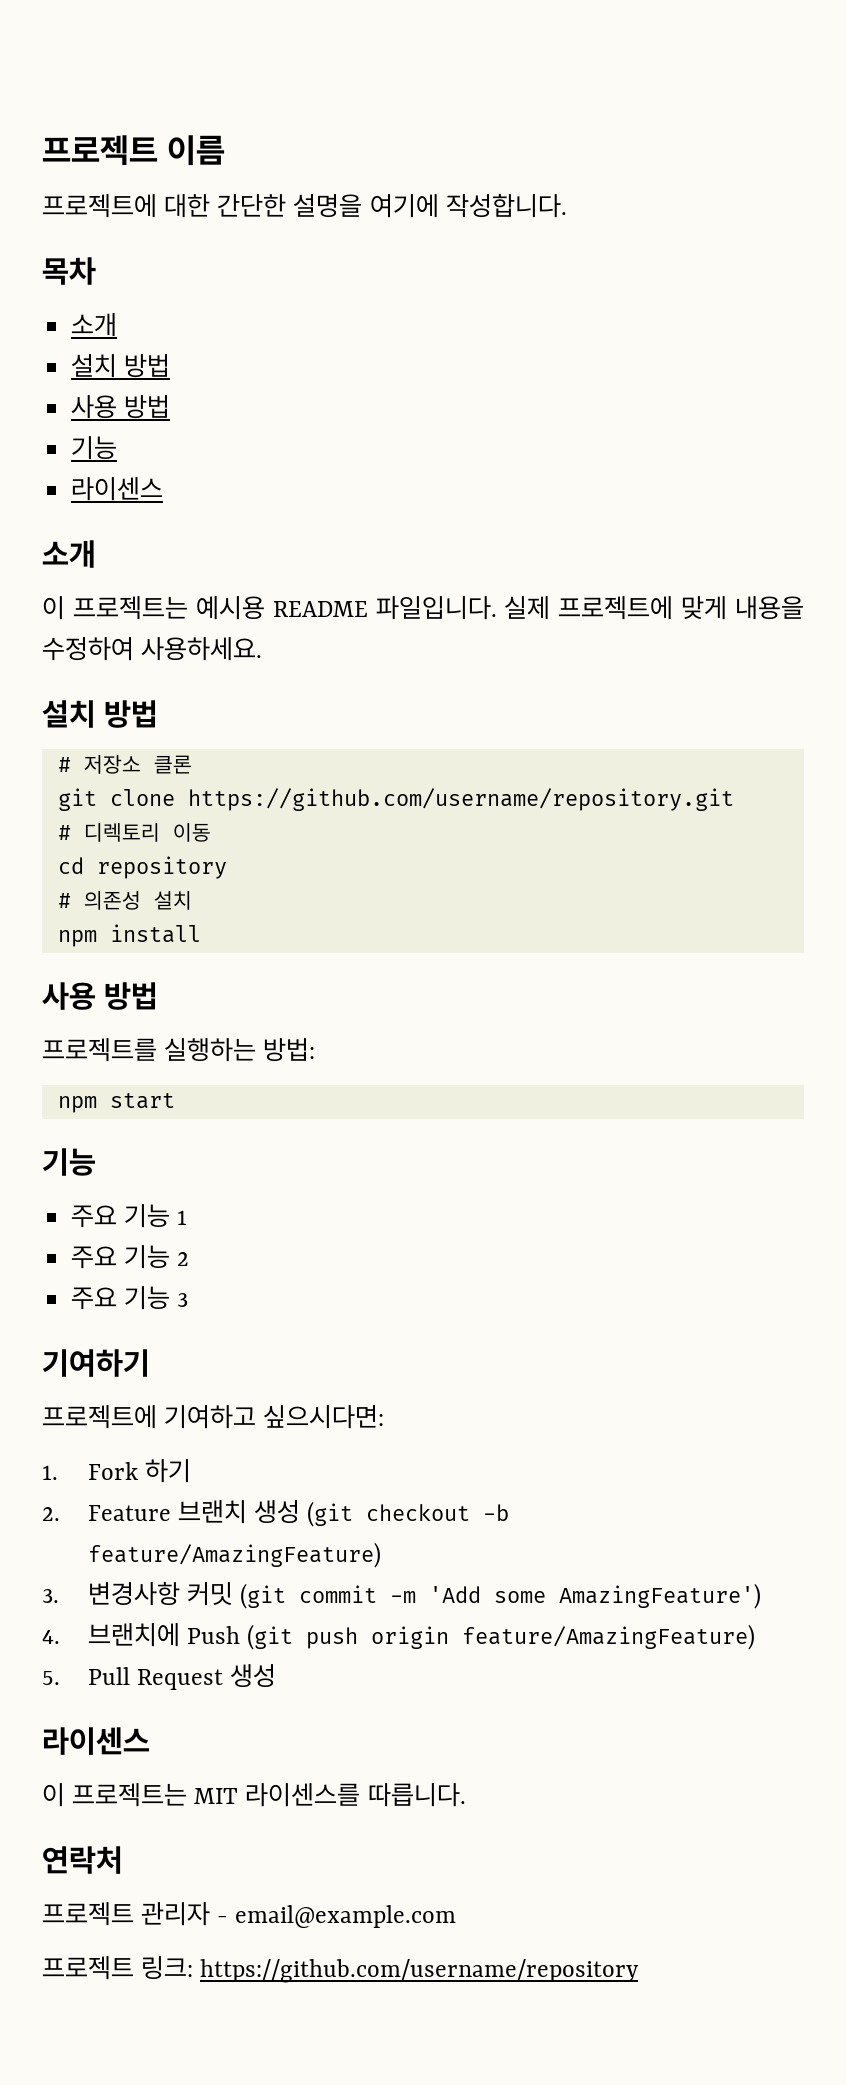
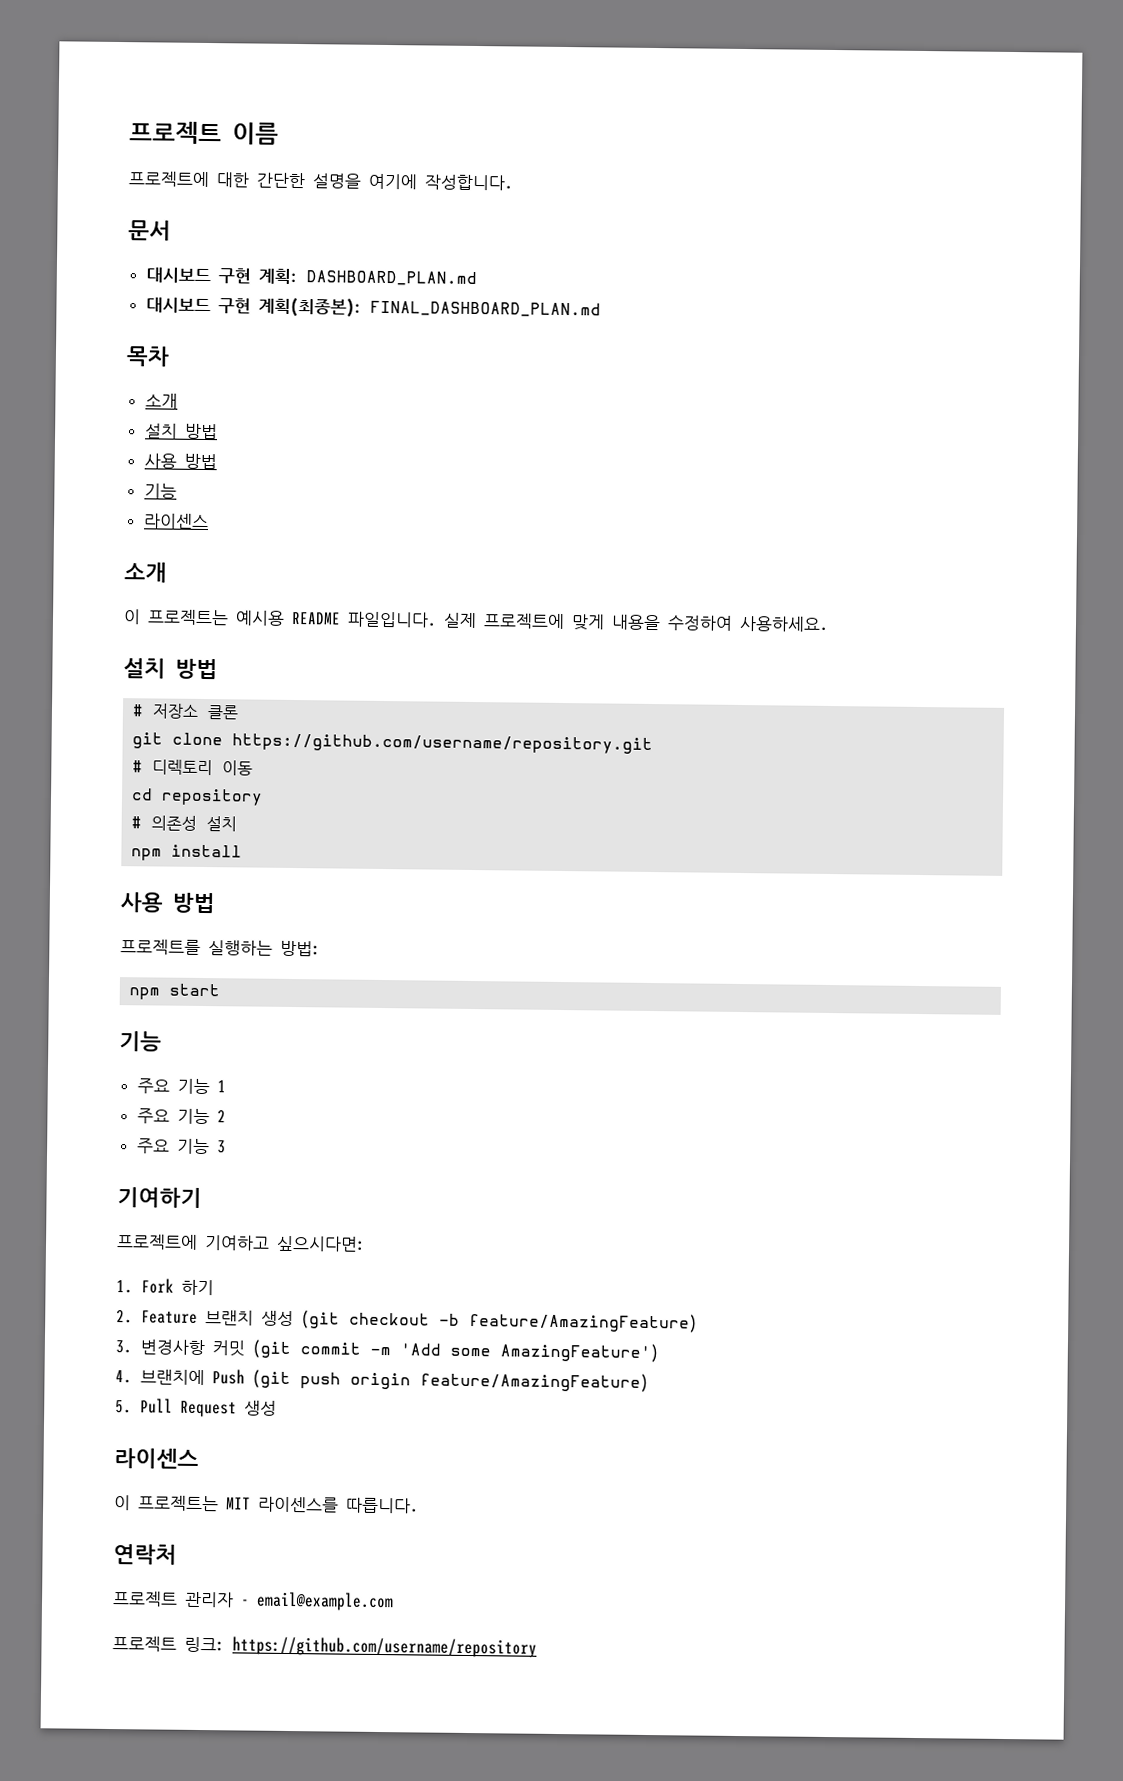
+ 문서
+ 대시보드 구현 계획: DASHBOARD_PLAN.md
+ 대시보드 구현 계획(최종본): FINAL_DASHBOARD_PLAN.md

